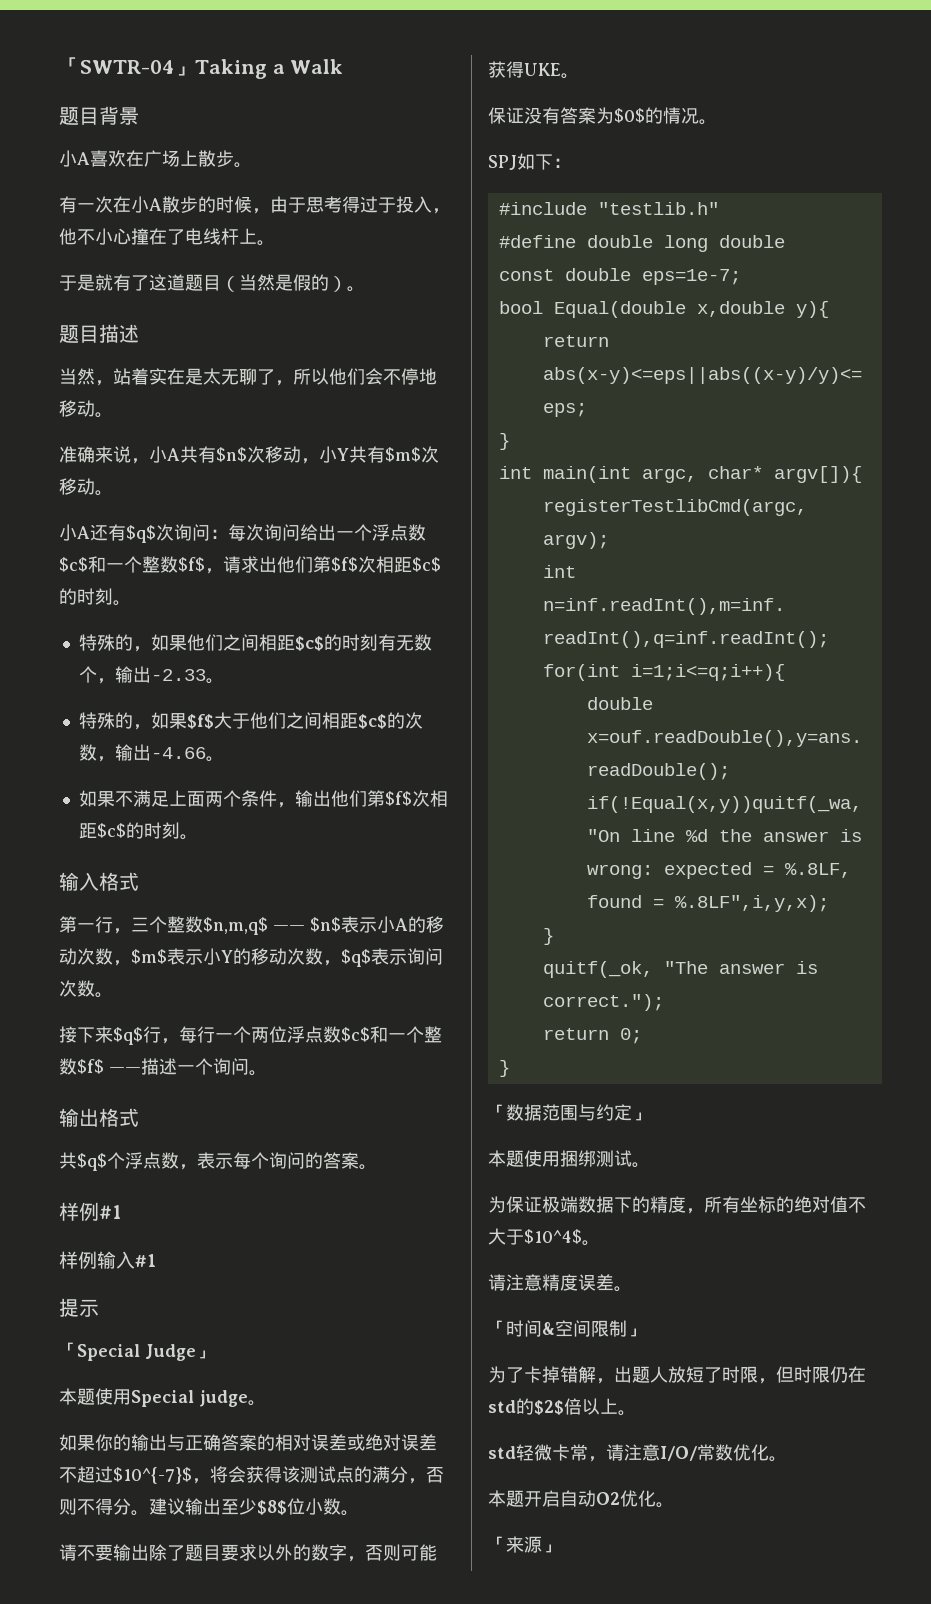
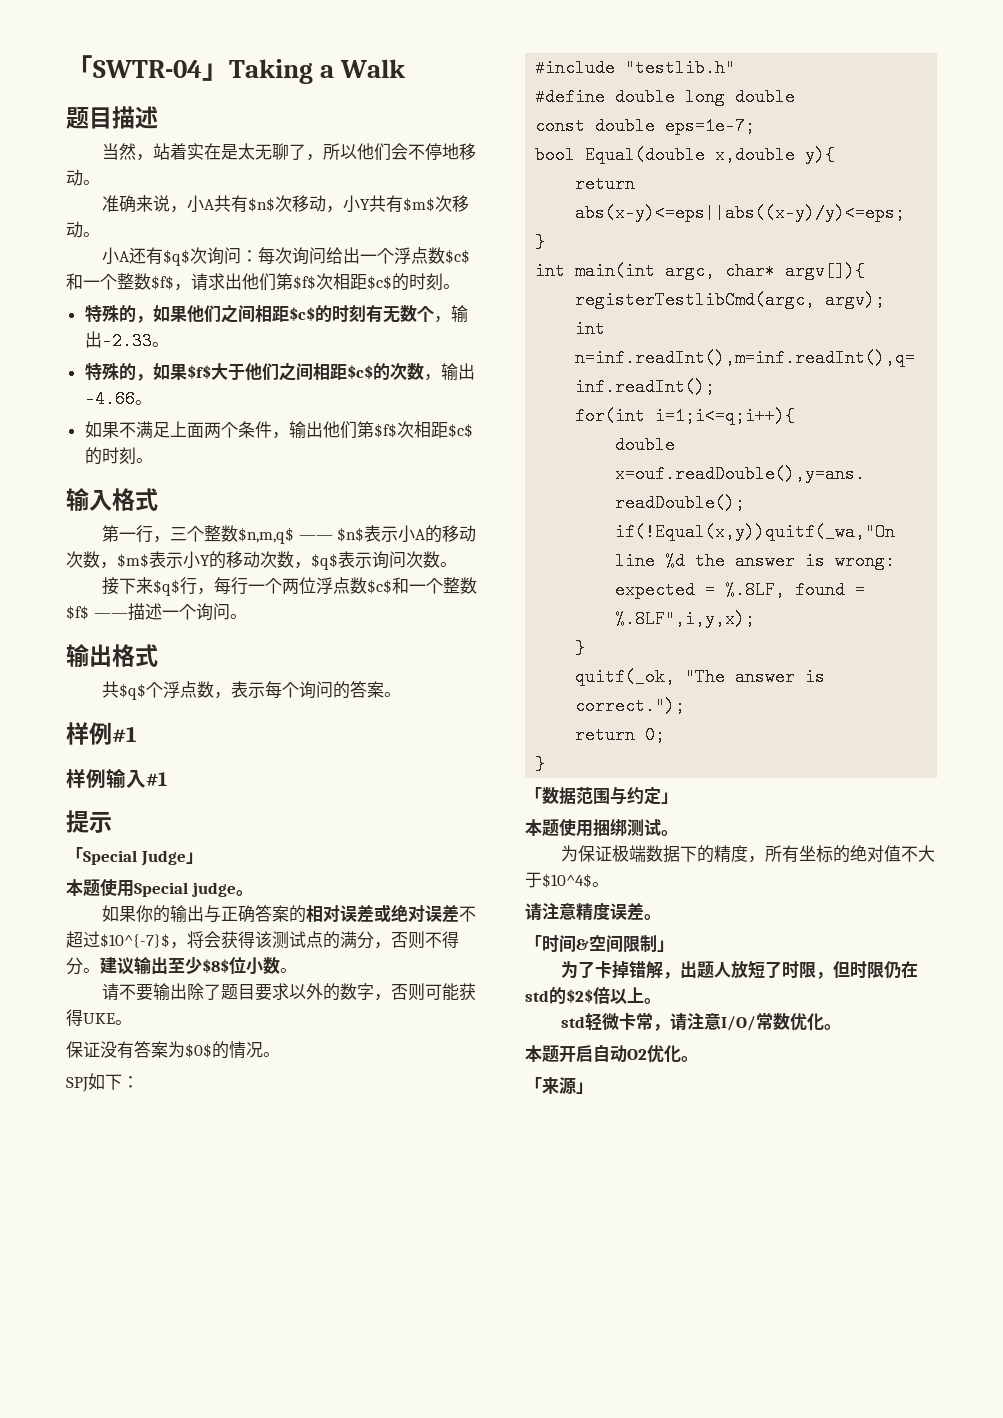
- 题目背景
- 小A喜欢在广场上散步。
- 有一次在小A散步的时候，由于思考得过于投入，他不小心撞在了电线杆上。
- 于是就有了这道题目（当然是假的）。

